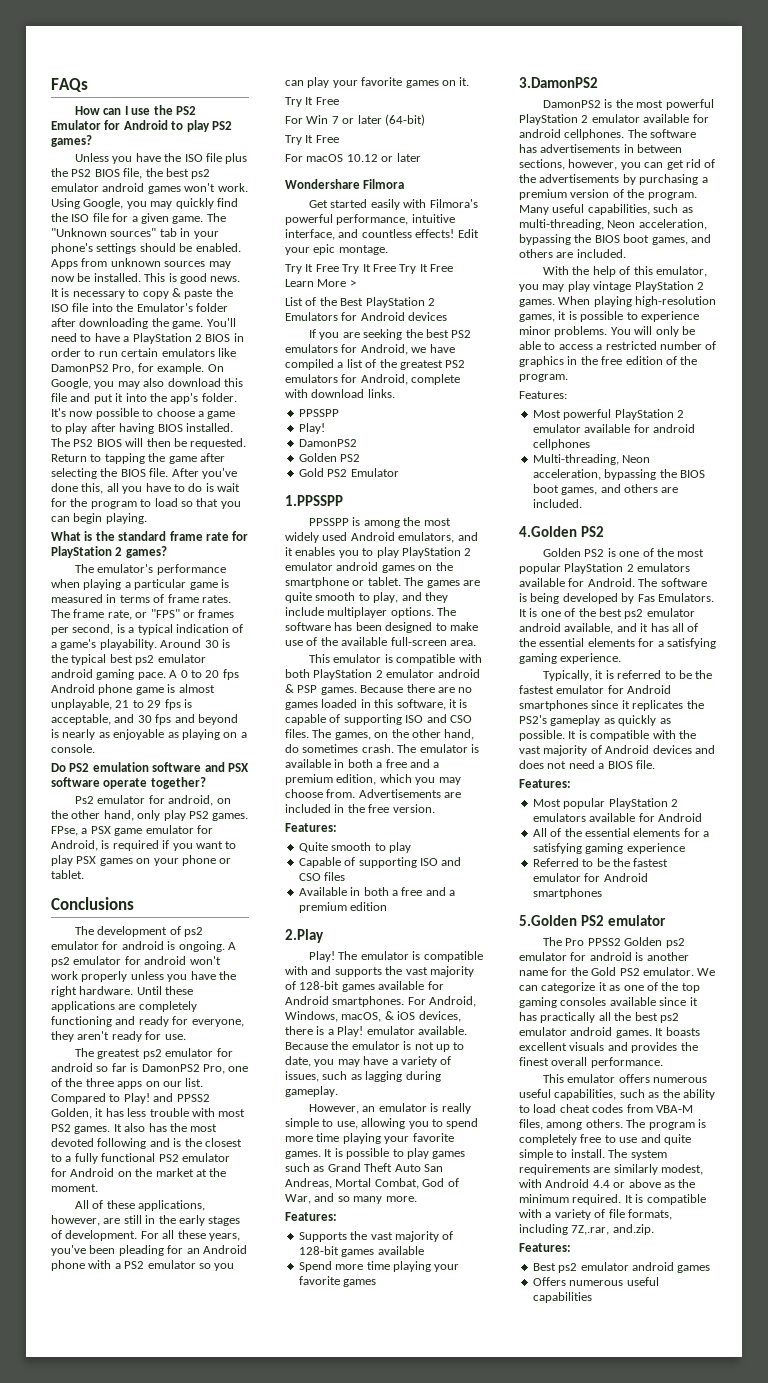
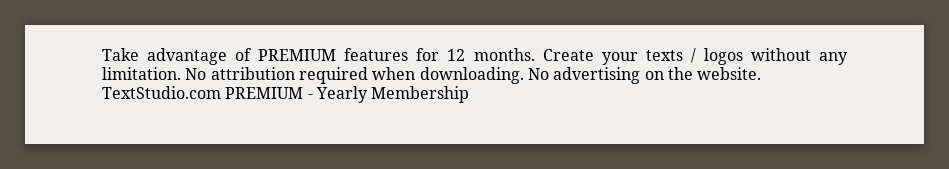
- FAQs
- How can I use the PS2 Emulator for Android to play PS2 games?
- Unless you have the ISO file plus the PS2 BIOS file, the best ps2 emulator android games won't work. Using Google, you may quickly find the ISO file for a given game. The "Unknown sources" tab in your phone's settings should be enabled. Apps from unknown sources may now be installed. This is good news. It is necessary to copy & paste the ISO file into the Emulator's folder after downloading the game. You'll need to have a PlayStation 2 BIOS in order to run certain emulators like DamonPS2 Pro, for example. On Google, you may also download this file and put it into the app's folder. It's now possible to choose a game to play after having BIOS installed. The PS2 BIOS will then be requested. Return to tapping the game after selecting the BIOS file. After you've done this, all you have to do is wait for the program to load so that you can begin playing.
- What is the standard frame rate for PlayStation 2 games?
- The emulator's performance when playing a particular game is measured in terms of frame rates. The frame rate, or "FPS" or frames per second, is a typical indication of a game's playability. Around 30 is the typical best ps2 emulator android gaming pace. A 0 to 20 fps Android phone game is almost unplayable, 21 to 29 fps is acceptable, and 30 fps and beyond is nearly as enjoyable as playing on a console.
- Do PS2 emulation software and PSX software operate together?
- Ps2 emulator for android, on the other hand, only play PS2 games. FPse, a PSX game emulator for Android, is required if you want to play PSX games on your phone or tablet.
- Conclusions
- The development of ps2 emulator for android is ongoing. A ps2 emulator for android won't work properly unless you have the right hardware. Until these applications are completely functioning and ready for everyone, they aren't ready for use.
- The greatest ps2 emulator for android so far is DamonPS2 Pro, one of the three apps on our list. Compared to Play! and PPSS2 Golden, it has less trouble with most PS2 games. It also has the most devoted following and is the closest to a fully functional PS2 emulator for Android on the market at the moment.
- All of these applications, however, are still in the early stages of development. For all these years, you've been pleading for an Android phone with a PS2 emulator so you can play your favorite games on it.
- Try It Free
- For Win 7 or later (64-bit)
- Try It Free
- For macOS 10.12 or later
- Wondershare Filmora
- Get started easily with Filmora's powerful performance, intuitive interface, and countless effects! Edit your epic montage.
- Try It Free Try It Free Try It Free Learn More >
- List of the Best PlayStation 2 Emulators for Android devices
- If you are seeking the best PS2 emulators for Android, we have compiled a list of the greatest PS2 emulators for Android, complete with download links.
- PPSSPP
- Play!
- DamonPS2
- Golden PS2
- Gold PS2 Emulator
- 1.PPSSPP
- PPSSPP is among the most widely used Android emulators, and it enables you to play PlayStation 2 emulator android games on the smartphone or tablet. The games are quite smooth to play, and they include multiplayer options. The software has been designed to make use of the available full-screen area.
- This emulator is compatible with both PlayStation 2 emulator android & PSP games. Because there are no games loaded in this software, it is capable of supporting ISO and CSO files. The games, on the other hand, do sometimes crash. The emulator is available in both a free and a premium edition, which you may choose from. Advertisements are included in the free version.
- Features:
- Quite smooth to play
- Capable of supporting ISO and CSO files
- Available in both a free and a premium edition
- 2.Play
- Play! The emulator is compatible with and supports the vast majority of 128-bit games available for Android smartphones. For Android, Windows, macOS, & iOS devices, there is a Play! emulator available. Because the emulator is not up to date, you may have a variety of issues, such as lagging during gameplay.
- However, an emulator is really simple to use, allowing you to spend more time playing your favorite games. It is possible to play games such as Grand Theft Auto San Andreas, Mortal Combat, God of War, and so many more.
- Features:
- Supports the vast majority of 128-bit games available
- Spend more time playing your favorite games
- 3.DamonPS2
- DamonPS2 is the most powerful PlayStation 2 emulator available for android cellphones. The software has advertisements in between sections, however, you can get rid of the advertisements by purchasing a premium version of the program. Many useful capabilities, such as multi-threading, Neon acceleration, bypassing the BIOS boot games, and others are included.
- With the help of this emulator, you may play vintage PlayStation 2 games. When playing high-resolution games, it is possible to experience minor problems. You will only be able to access a restricted number of graphics in the free edition of the program.
- Features:
- Most powerful PlayStation 2 emulator available for android cellphones
- Multi-threading, Neon acceleration, bypassing the BIOS boot games, and others are included.
- 4.Golden PS2
- Golden PS2 is one of the most popular PlayStation 2 emulators available for Android. The software is being developed by Fas Emulators. It is one of the best ps2 emulator android available, and it has all of the essential elements for a satisfying gaming experience.
- Typically, it is referred to be the fastest emulator for Android smartphones since it replicates the PS2's gameplay as quickly as possible. It is compatible with the vast majority of Android devices and does not need a BIOS file.
- Features:
- Most popular PlayStation 2 emulators available for Android
- All of the essential elements for a satisfying gaming experience
- Referred to be the fastest emulator for Android smartphones
- 5.Golden PS2 emulator
- The Pro PPSS2 Golden ps2 emulator for android is another name for the Gold PS2 emulator. We can categorize it as one of the top gaming consoles available since it has practically all the best ps2 emulator android games. It boasts excellent visuals and provides the finest overall performance.
- This emulator offers numerous useful capabilities, such as the ability to load cheat codes from VBA-M files, among others. The program is completely free to use and quite simple to install. The system requirements are similarly modest, with Android 4.4 or above as the minimum required. It is compatible with a variety of file formats, including 7Z,.rar, and.zip.
- Features:
- Best ps2 emulator android games
- Offers numerous useful capabilities
+ Take advantage of PREMIUM features for 12 months. Create your texts / logos without any limitation. No attribution required when downloading. No advertising on the website. TextStudio.com PREMIUM - Yearly Membership

